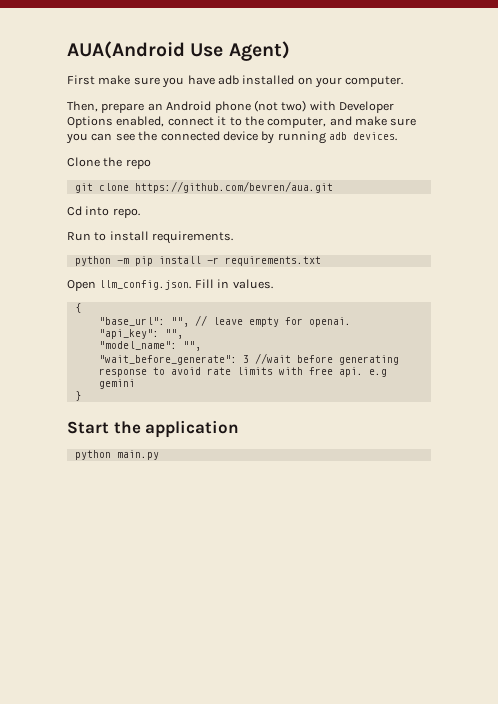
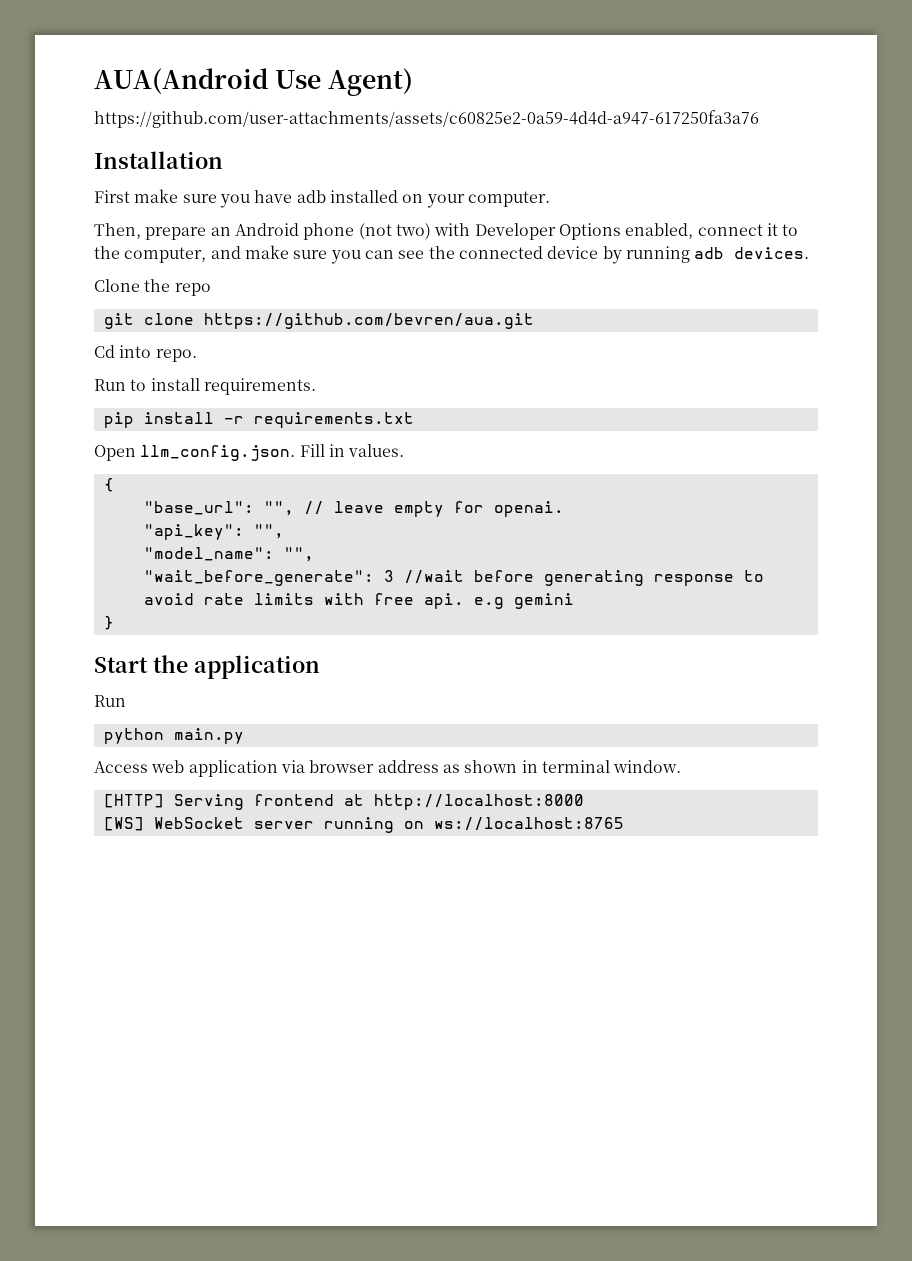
+ https://github.com/user-attachments/assets/c60825e2-0a59-4d4d-a947-617250fa3a76
+ Installation
- python -m pip install -r requirements.txt
+ pip install -r requirements.txt
  Start the application
+ Run
+ Access web application via browser address as shown in terminal window.
+ [HTTP] Serving frontend at http://localhost:8000
+ [WS] WebSocket server running on ws://localhost:8765

